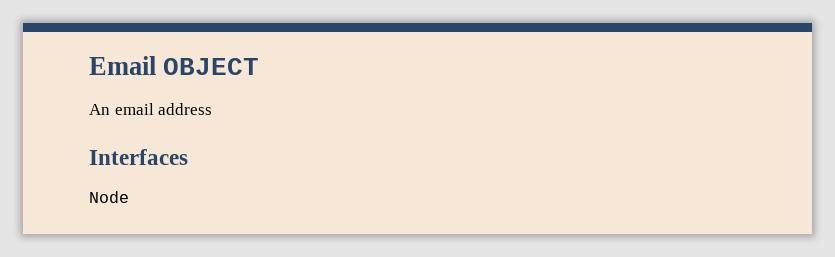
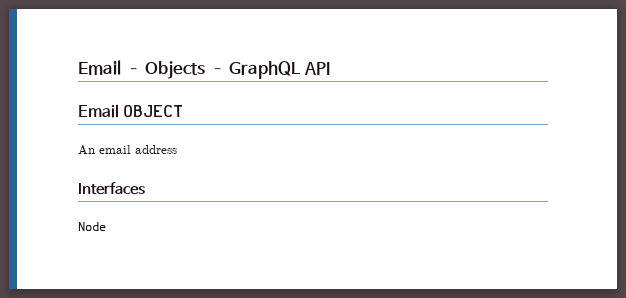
+ Email – Objects – GraphQL API

